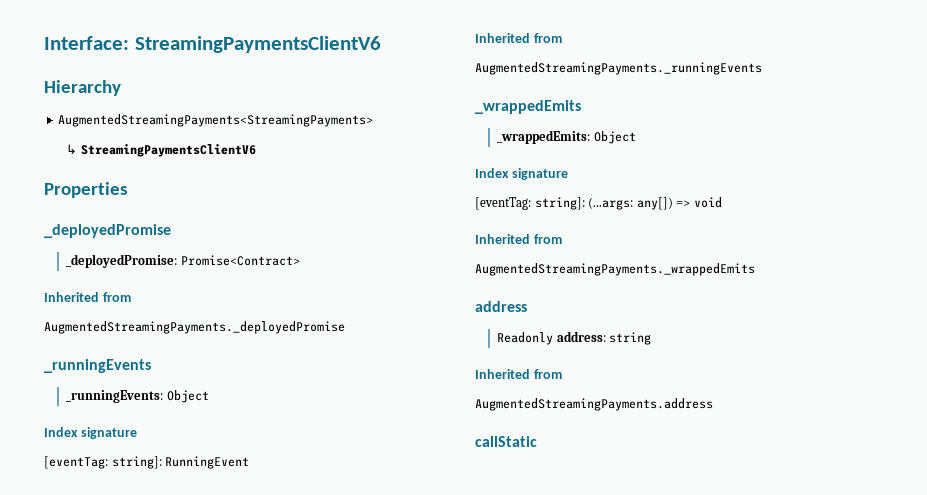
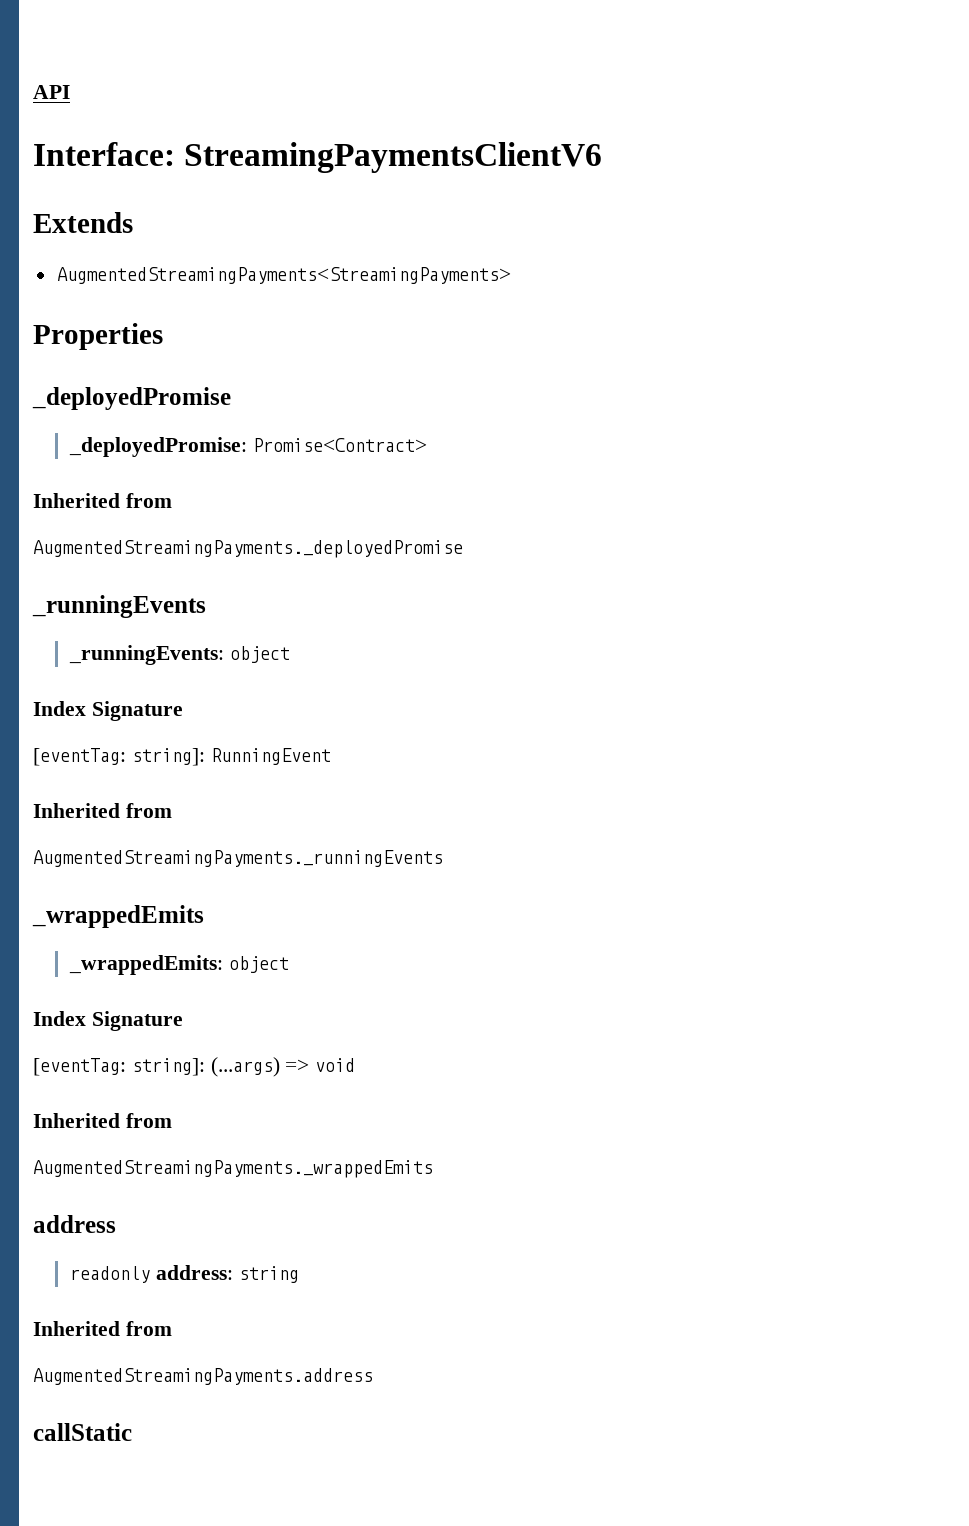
+ API
- Hierarchy
+ Extends
- ↳ StreamingPaymentsClientV6
- _runningEvents: Object
- Index signature
+ _runningEvents: object
+ Index Signature
- _wrappedEmits: Object
- Index signature
- [eventTag: string]: (...args: any[]) => void
+ _wrappedEmits: object
+ Index Signature
+ [eventTag: string]: (...args) => void
- Readonly address: string
+ readonly address: string

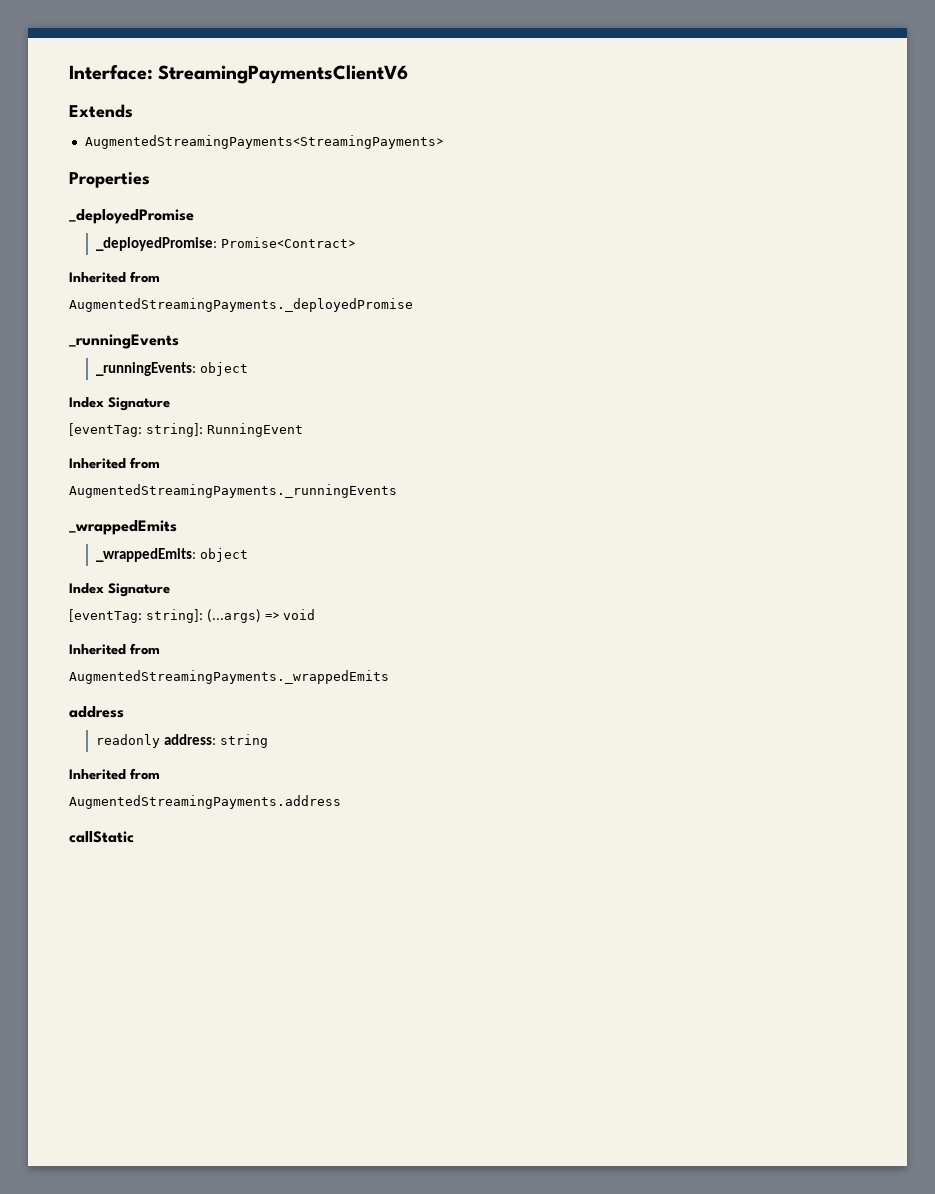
- API

